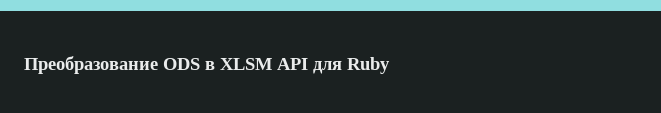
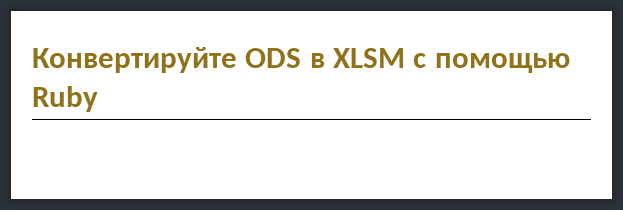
- Преобразование ODS в XLSM API для Ruby
+ Конвертируйте ODS в XLSM с помощью Ruby

